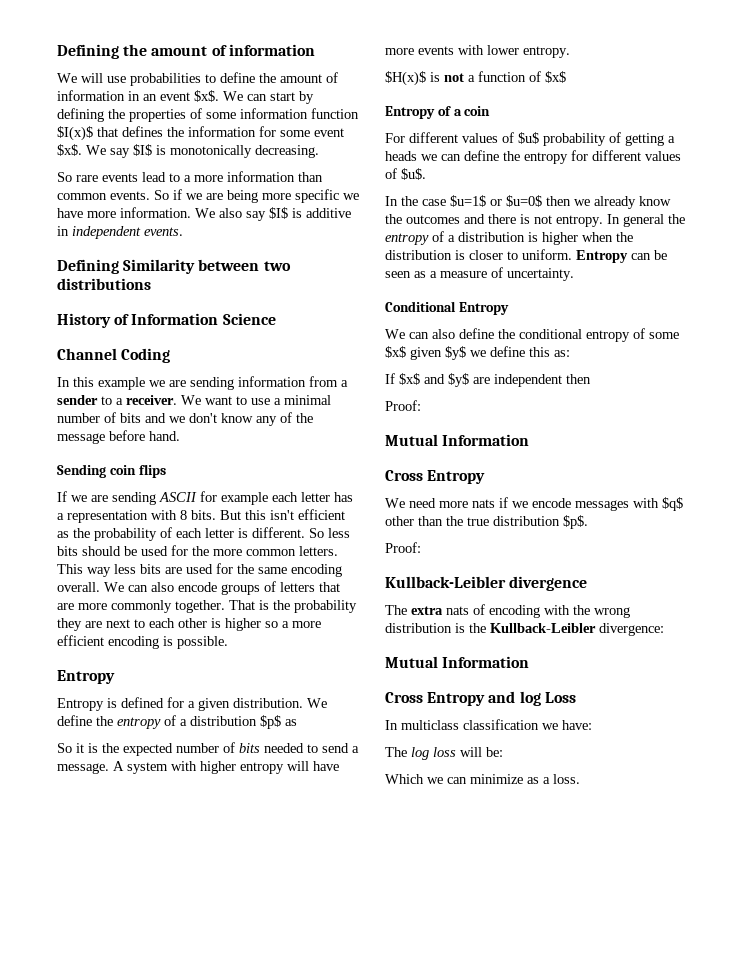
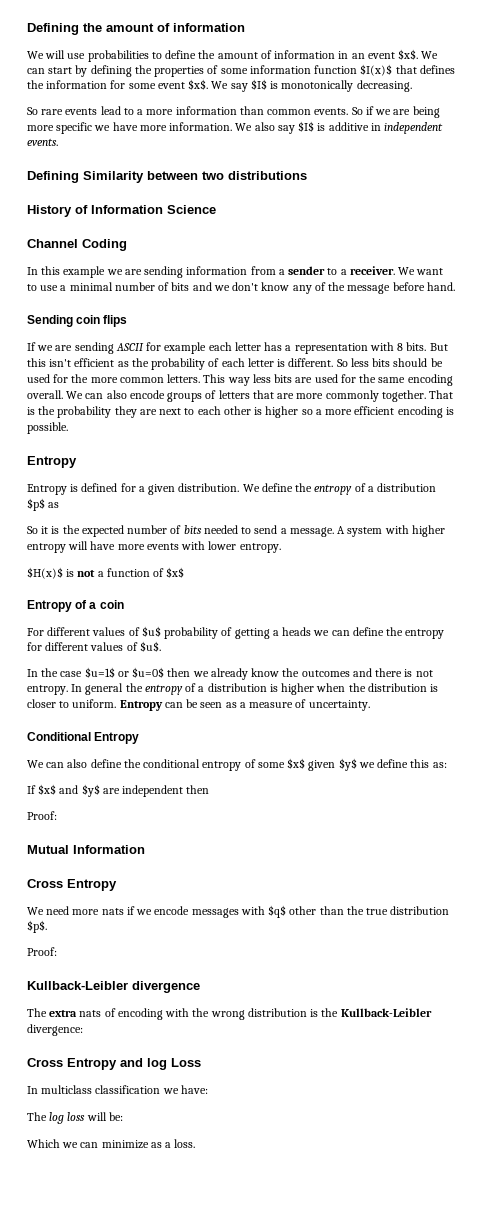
  The extra nats of encoding with the wrong distribution is the Kullback-Leibler divergence:
- Mutual Information

